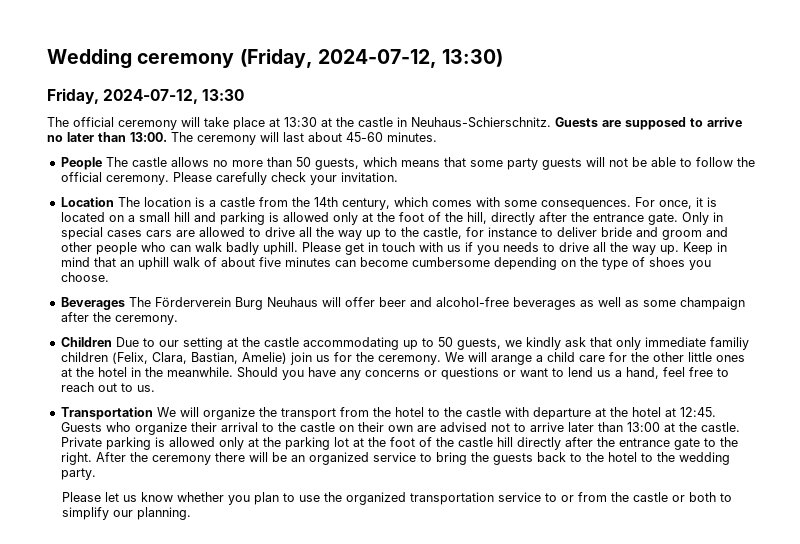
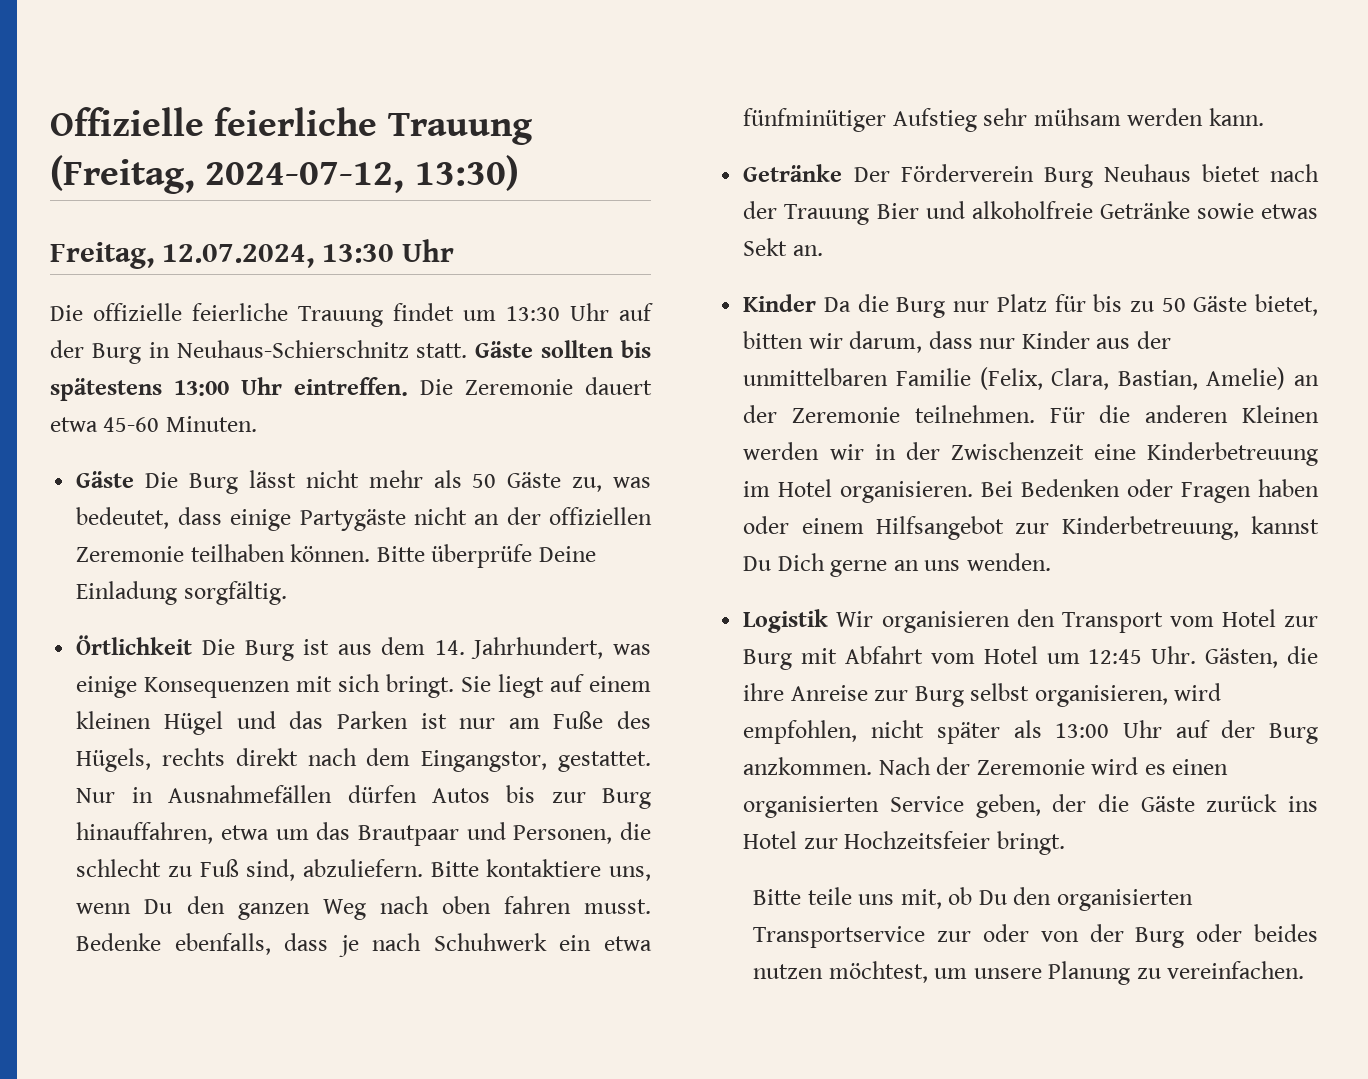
- Wedding ceremony (Friday, 2024-07-12, 13:30)
+ Offizielle feierliche Trauung (Freitag, 2024-07-12, 13:30)
- Friday, 2024-07-12, 13:30
- The official ceremony will take place at 13:30 at the castle in Neuhaus-Schierschnitz. Guests are supposed to arrive no later than 13:00. The ceremony will last about 45-60 minutes.
- People The castle allows no more than 50 guests, which means that some party guests will not be able to follow the official ceremony. Please carefully check your invitation.
- Location The location is a castle from the 14th century, which comes with some consequences. For once, it is located on a small hill and parking is allowed only at the foot of the hill, directly after the entrance gate. Only in special cases cars are allowed to drive all the way up to the castle, for instance to deliver bride and groom and other people who can walk badly uphill. Please get in touch with us if you needs to drive all the way up. Keep in mind that an uphill walk of about five minutes can become cumbersome depending on the type of shoes you choose.
- Beverages The Förderverein Burg Neuhaus will offer beer and alcohol-free beverages as well as some champaign after the ceremony.
- Children Due to our setting at the castle accommodating up to 50 guests, we kindly ask that only immediate familiy children (Felix, Clara, Bastian, Amelie) join us for the ceremony. We will arange a child care for the other little ones at the hotel in the meanwhile. Should you have any concerns or questions or want to lend us a hand, feel free to reach out to us.
- Transportation We will organize the transport from the hotel to the castle with departure at the hotel at 12:45. Guests who organize their arrival to the castle on their own are advised not to arrive later than 13:00 at the castle. Private parking is allowed only at the parking lot at the foot of the castle hill directly after the entrance gate to the right. After the ceremony there will be an organized service to bring the guests back to the hotel to the wedding party.
- Please let us know whether you plan to use the organized transportation service to or from the castle or both to simplify our planning.
+ Freitag, 12.07.2024, 13:30 Uhr
+ Die offizielle feierliche Trauung findet um 13:30 Uhr auf der Burg in Neuhaus-Schierschnitz statt. Gäste sollten bis spätestens 13:00 Uhr eintreffen. Die Zeremonie dauert etwa 45-60 Minuten.
+ Gäste Die Burg lässt nicht mehr als 50 Gäste zu, was bedeutet, dass einige Partygäste nicht an der offiziellen Zeremonie teilhaben können. Bitte überprüfe Deine Einladung sorgfältig.
+ Örtlichkeit Die Burg ist aus dem 14. Jahrhundert, was einige Konsequenzen mit sich bringt. Sie liegt auf einem kleinen Hügel und das Parken ist nur am Fuße des Hügels, rechts direkt nach dem Eingangstor, gestattet. Nur in Ausnahmefällen dürfen Autos bis zur Burg hinauffahren, etwa um das Brautpaar und Personen, die schlecht zu Fuß sind, abzuliefern. Bitte kontaktiere uns, wenn Du den ganzen Weg nach oben fahren musst. Bedenke ebenfalls, dass je nach Schuhwerk ein etwa fünfminütiger Aufstieg sehr mühsam werden kann.
+ Getränke Der Förderverein Burg Neuhaus bietet nach der Trauung Bier und alkoholfreie Getränke sowie etwas Sekt an.
+ Kinder Da die Burg nur Platz für bis zu 50 Gäste bietet, bitten wir darum, dass nur Kinder aus der unmittelbaren Familie (Felix, Clara, Bastian, Amelie) an der Zeremonie teilnehmen. Für die anderen Kleinen werden wir in der Zwischenzeit eine Kinderbetreuung im Hotel organisieren. Bei Bedenken oder Fragen haben oder einem Hilfsangebot zur Kinderbetreuung, kannst Du Dich gerne an uns wenden.
+ Logistik Wir organisieren den Transport vom Hotel zur Burg mit Abfahrt vom Hotel um 12:45 Uhr. Gästen, die ihre Anreise zur Burg selbst organisieren, wird empfohlen, nicht später als 13:00 Uhr auf der Burg anzkommen. Nach der Zeremonie wird es einen organisierten Service geben, der die Gäste zurück ins Hotel zur Hochzeitsfeier bringt.
+ Bitte teile uns mit, ob Du den organisierten Transportservice zur oder von der Burg oder beides nutzen möchtest, um unsere Planung zu vereinfachen.

